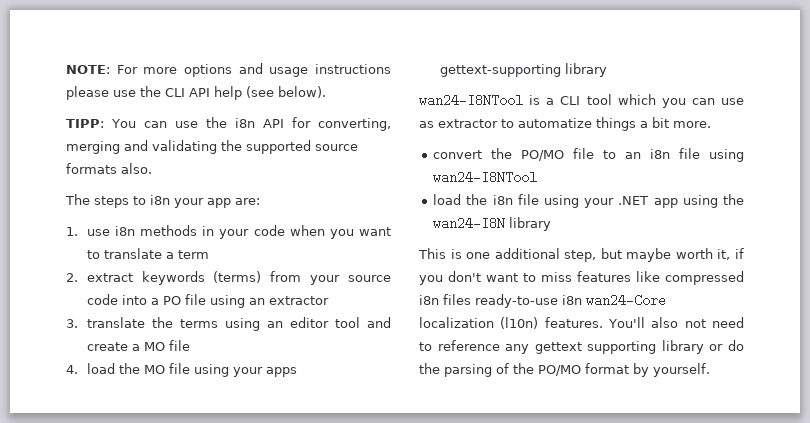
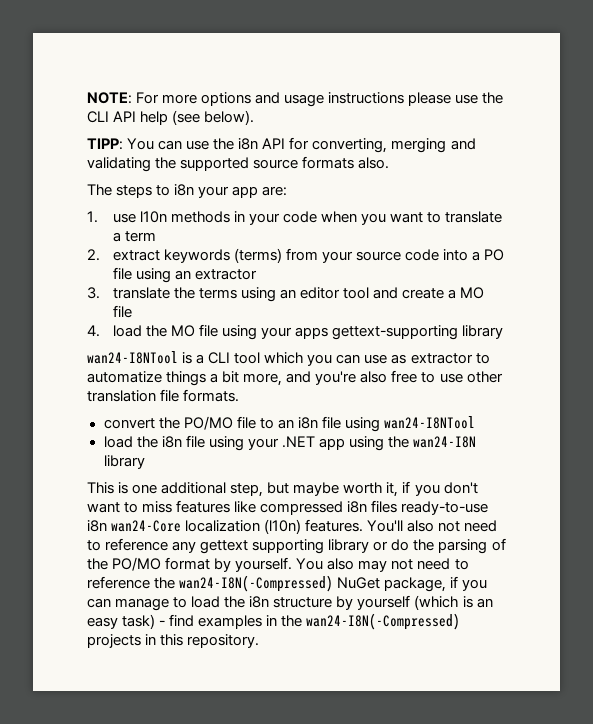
- 1. use i8n methods in your code when you want to translate a term
+ 1. use l10n methods in your code when you want to translate a term
- wan24-I8NTool is a CLI tool which you can use as extractor to automatize things a bit more.
+ wan24-I8NTool is a CLI tool which you can use as extractor to automatize things a bit more, and you're also free to use other translation file formats.
+ You also may not need to reference the wan24-I8N(-Compressed) NuGet package, if you can manage to load the i8n structure by yourself (which is an easy task) - find examples in the wan24-I8N(-Compressed) projects in this repository.

